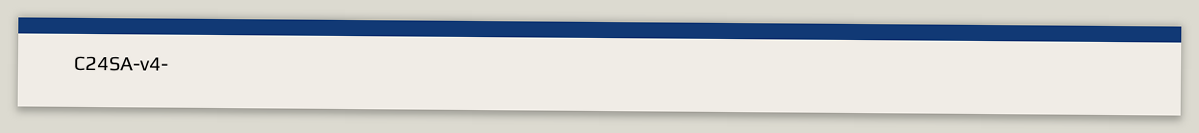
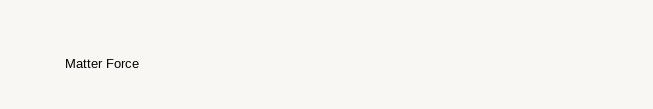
- C24SA-v4-
+ Matter Force

